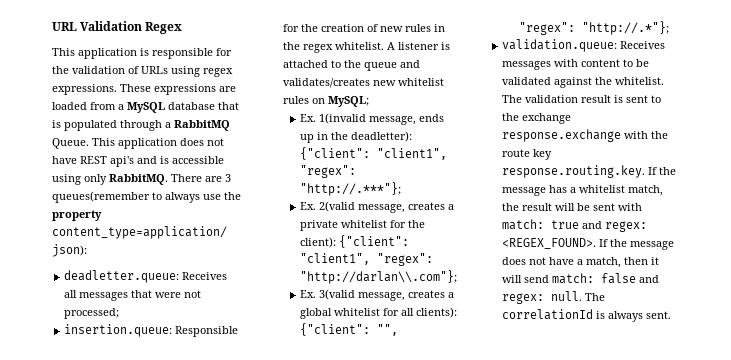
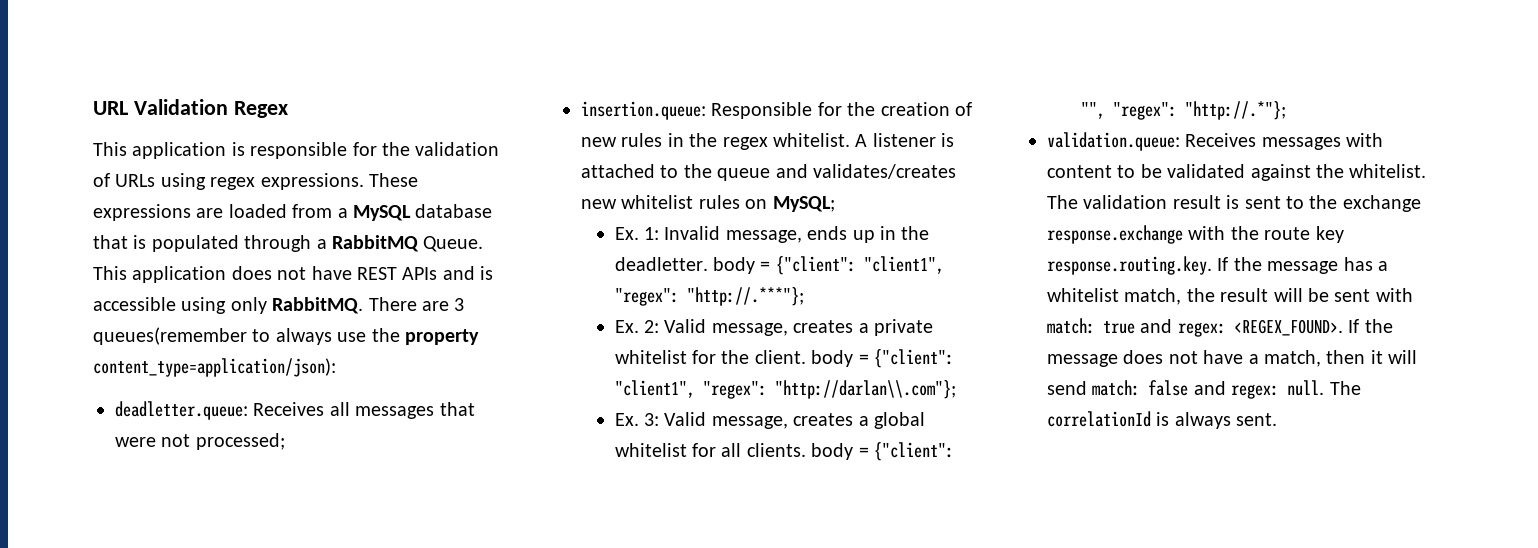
- This application does not have REST api's and is accessible using only RabbitMQ.
+ This application does not have REST APIs and is accessible using only RabbitMQ.
- Ex. 1(invalid message, ends up in the deadletter): {"client": "client1", "regex": "http://.***"};
+ Ex. 1: Invalid message, ends up in the deadletter. body = {"client": "client1", "regex": "http://.***"};
- Ex. 2(valid message, creates a private whitelist for the client): {"client": "client1", "regex": "http://darlan\\.com"};
+ Ex. 2: Valid message, creates a private whitelist for the client. body = {"client": "client1", "regex": "http://darlan\\.com"};
- Ex. 3(valid message, creates a global whitelist for all clients): {"client": "", "regex": "http://.*"};
+ Ex. 3: Valid message, creates a global whitelist for all clients. body = {"client": "", "regex": "http://.*"};

